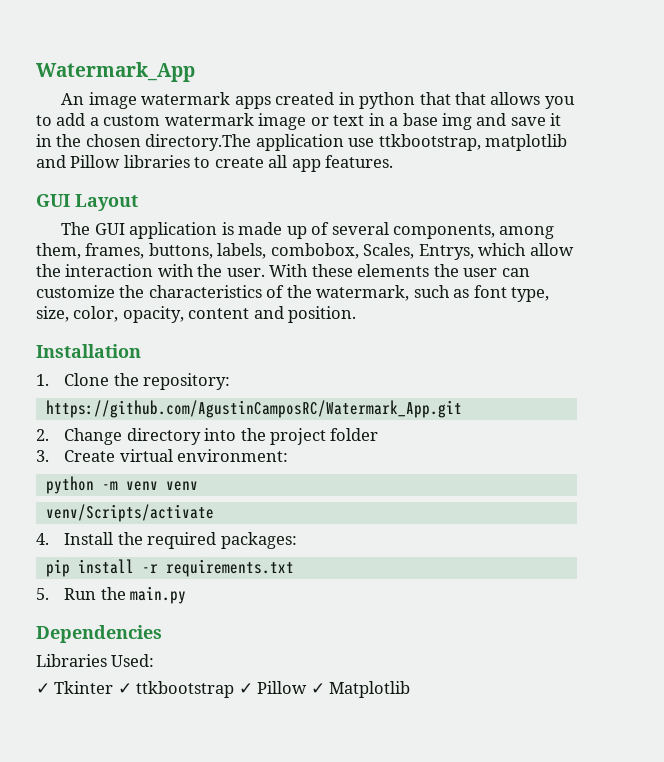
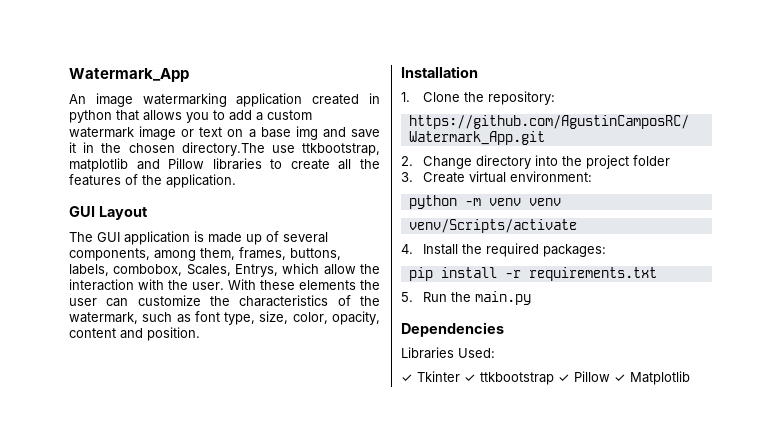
- An image watermark apps created in python that that allows you to add a custom watermark image or text in a base img and save it in the chosen directory.The application use ttkbootstrap, matplotlib and Pillow libraries to create all app features.
+ An image watermarking application created in python that allows you to add a custom watermark image or text on a base img and save it in the chosen directory.The use ttkbootstrap, matplotlib and Pillow libraries to create all the features of the application.

